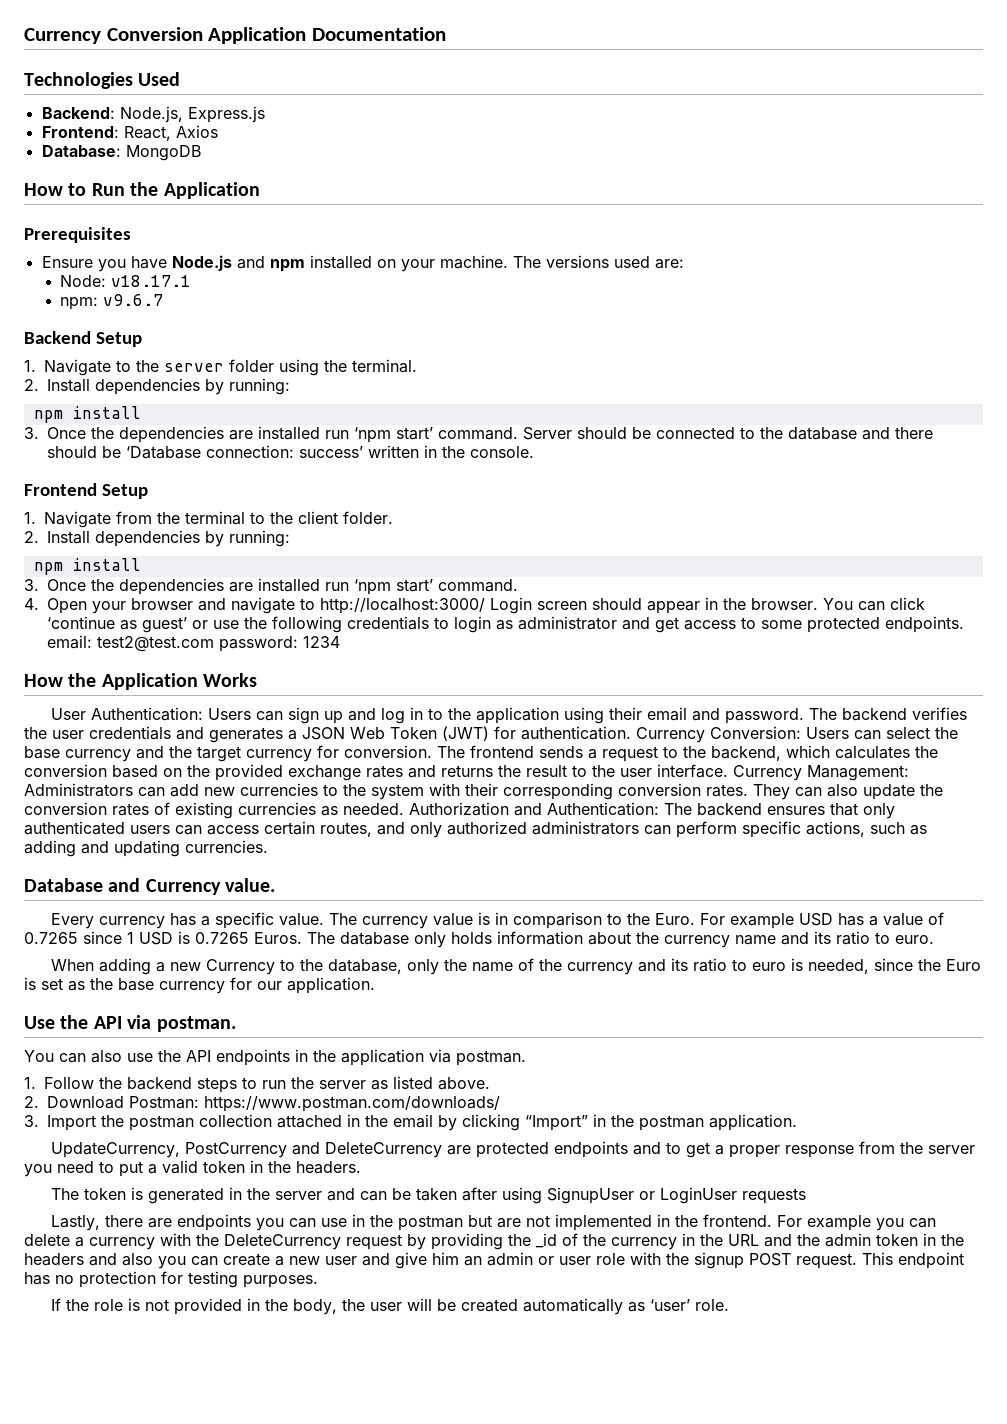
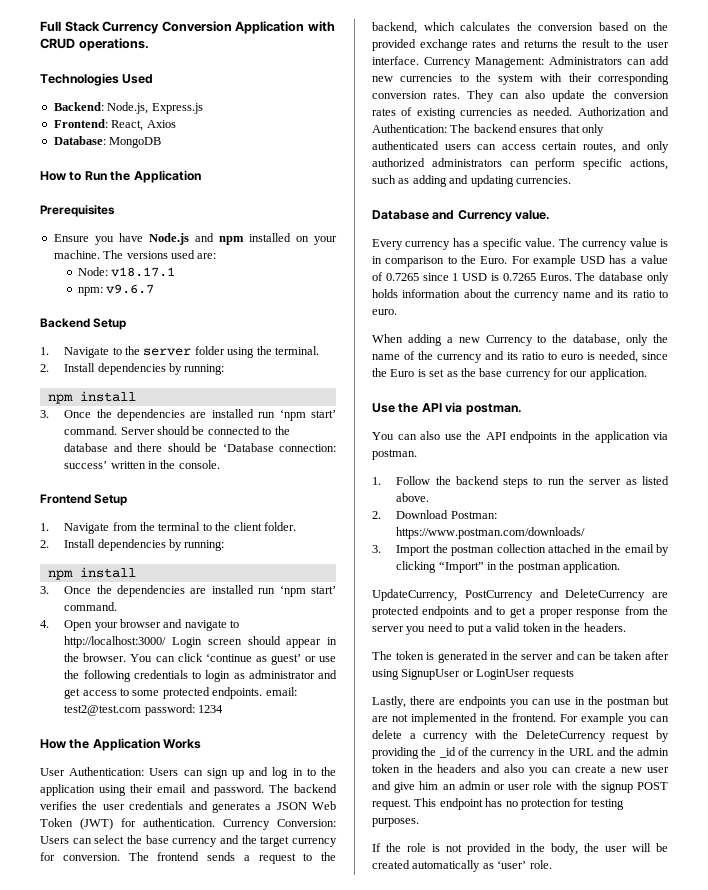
- Currency Conversion Application Documentation
+ Full Stack Currency Conversion Application with CRUD operations.

